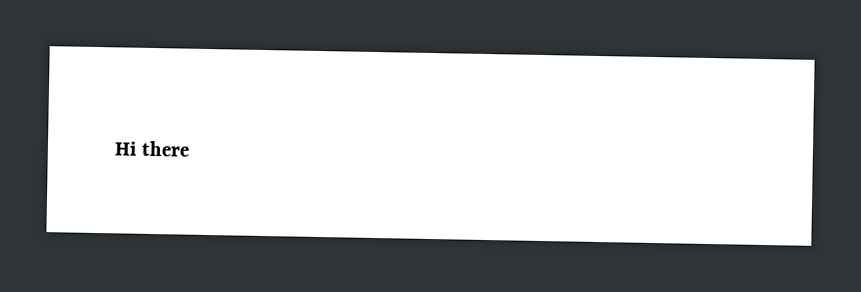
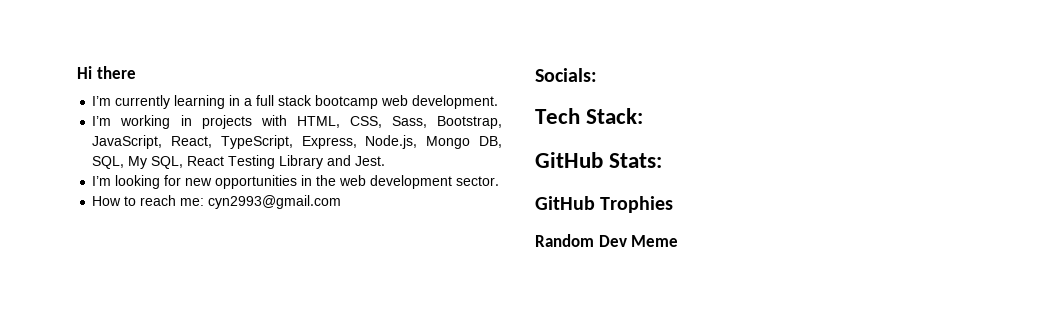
+ I’m currently learning in a full stack bootcamp web development.
+ I’m working in projects with HTML, CSS, Sass, Bootstrap, JavaScript, React, TypeScript, Express, Node.js, Mongo DB, SQL, My SQL, React Testing Library and Jest.
+ I’m looking for new opportunities in the web development sector.
+ How to reach me: cyn2993@gmail.com
+ Socials:
+ Tech Stack:
+ GitHub Stats:
+ GitHub Trophies
+ Random Dev Meme

